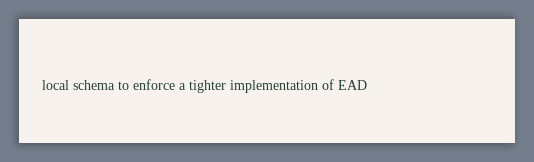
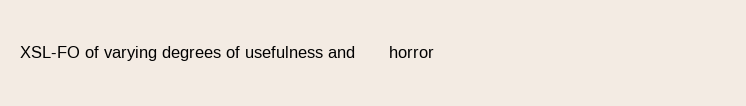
- local schema to enforce a tighter implementation of EAD
+ XSL-FO of varying degrees of usefulness and horror

